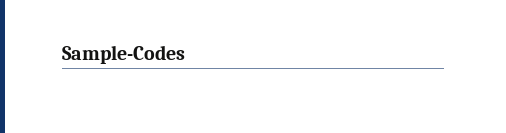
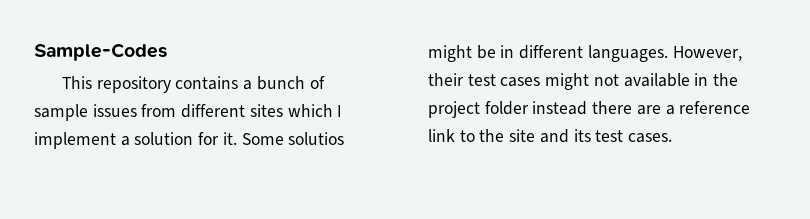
+ This repository contains a bunch of sample issues from different sites which I implement a solution for it. Some solutios might be in different languages. However, their test cases might not available in the project folder instead there are a reference link to the site and its test cases.

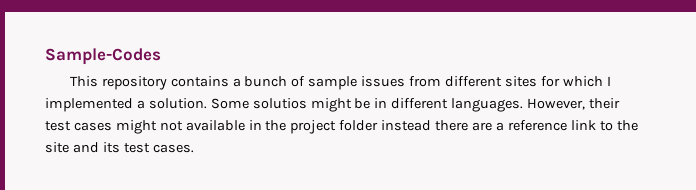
- This repository contains a bunch of sample issues from different sites which I implement a solution for it.
+ This repository contains a bunch of sample issues from different sites for which I implemented a solution.

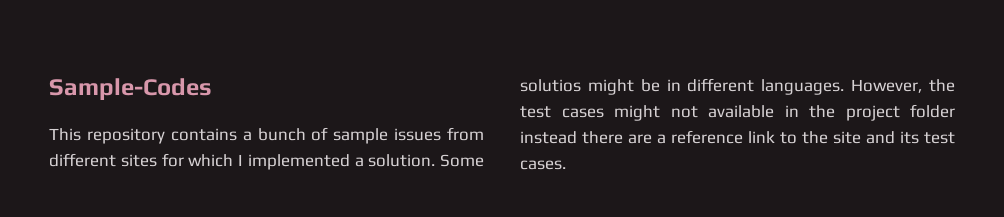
- However, their test cases might not available in the project folder instead there are a reference link to the site and its test cases.
+ However, the test cases might not available in the project folder instead there are a reference link to the site and its test cases.

